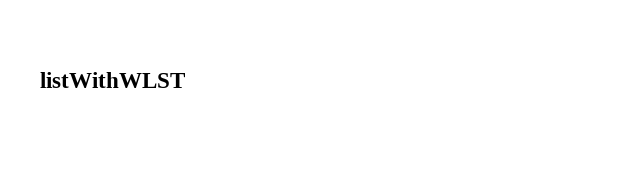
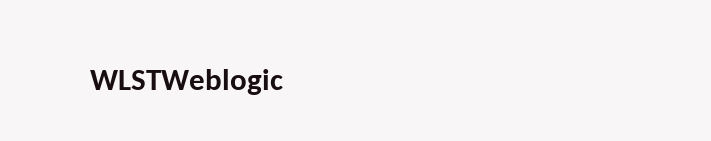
- listWithWLST
+ WLSTWeblogic

